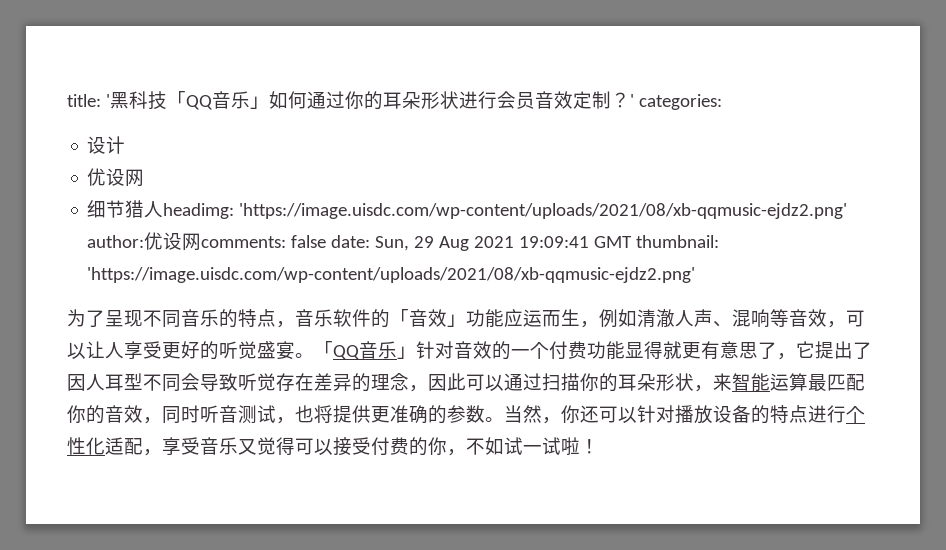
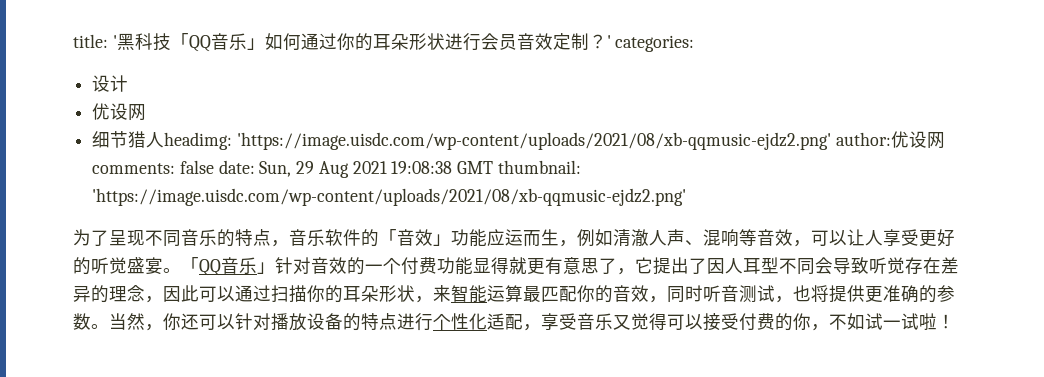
- 细节猎人headimg: 'https://image.uisdc.com/wp-content/uploads/2021/08/xb-qqmusic-ejdz2.png' author:优设网comments: false date: Sun, 29 Aug 2021 19:09:41 GMT thumbnail: 'https://image.uisdc.com/wp-content/uploads/2021/08/xb-qqmusic-ejdz2.png'
+ 细节猎人headimg: 'https://image.uisdc.com/wp-content/uploads/2021/08/xb-qqmusic-ejdz2.png' author:优设网comments: false date: Sun, 29 Aug 2021 19:08:38 GMT thumbnail: 'https://image.uisdc.com/wp-content/uploads/2021/08/xb-qqmusic-ejdz2.png'

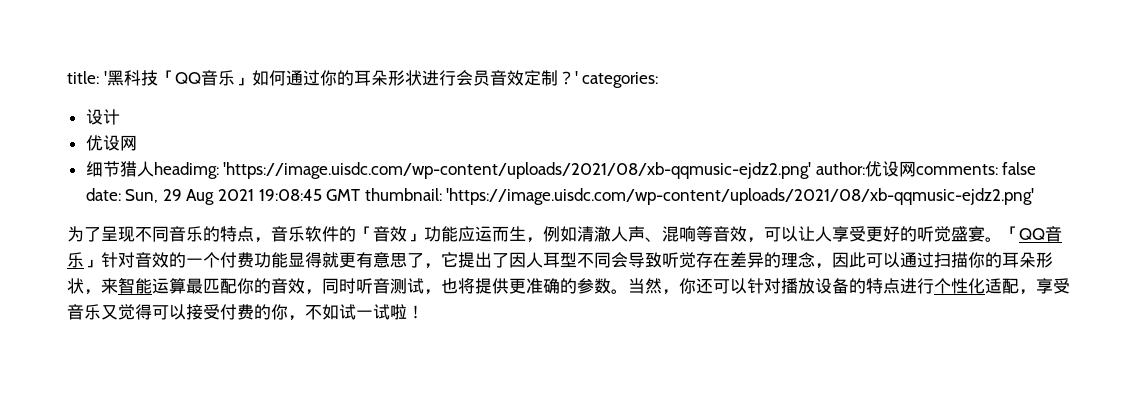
- 细节猎人headimg: 'https://image.uisdc.com/wp-content/uploads/2021/08/xb-qqmusic-ejdz2.png' author:优设网comments: false date: Sun, 29 Aug 2021 19:08:38 GMT thumbnail: 'https://image.uisdc.com/wp-content/uploads/2021/08/xb-qqmusic-ejdz2.png'
+ 细节猎人headimg: 'https://image.uisdc.com/wp-content/uploads/2021/08/xb-qqmusic-ejdz2.png' author:优设网comments: false date: Sun, 29 Aug 2021 19:08:45 GMT thumbnail: 'https://image.uisdc.com/wp-content/uploads/2021/08/xb-qqmusic-ejdz2.png'

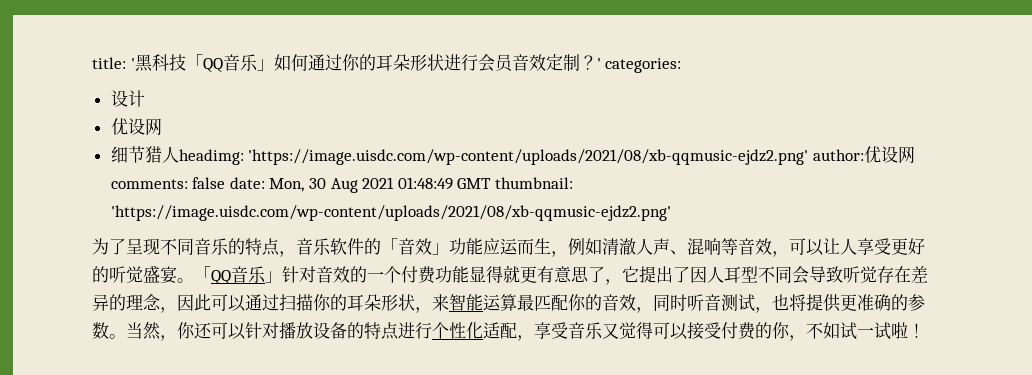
- 细节猎人headimg: 'https://image.uisdc.com/wp-content/uploads/2021/08/xb-qqmusic-ejdz2.png' author:优设网comments: false date: Sun, 29 Aug 2021 19:08:45 GMT thumbnail: 'https://image.uisdc.com/wp-content/uploads/2021/08/xb-qqmusic-ejdz2.png'
+ 细节猎人headimg: 'https://image.uisdc.com/wp-content/uploads/2021/08/xb-qqmusic-ejdz2.png' author:优设网comments: false date: Mon, 30 Aug 2021 01:48:49 GMT thumbnail: 'https://image.uisdc.com/wp-content/uploads/2021/08/xb-qqmusic-ejdz2.png'

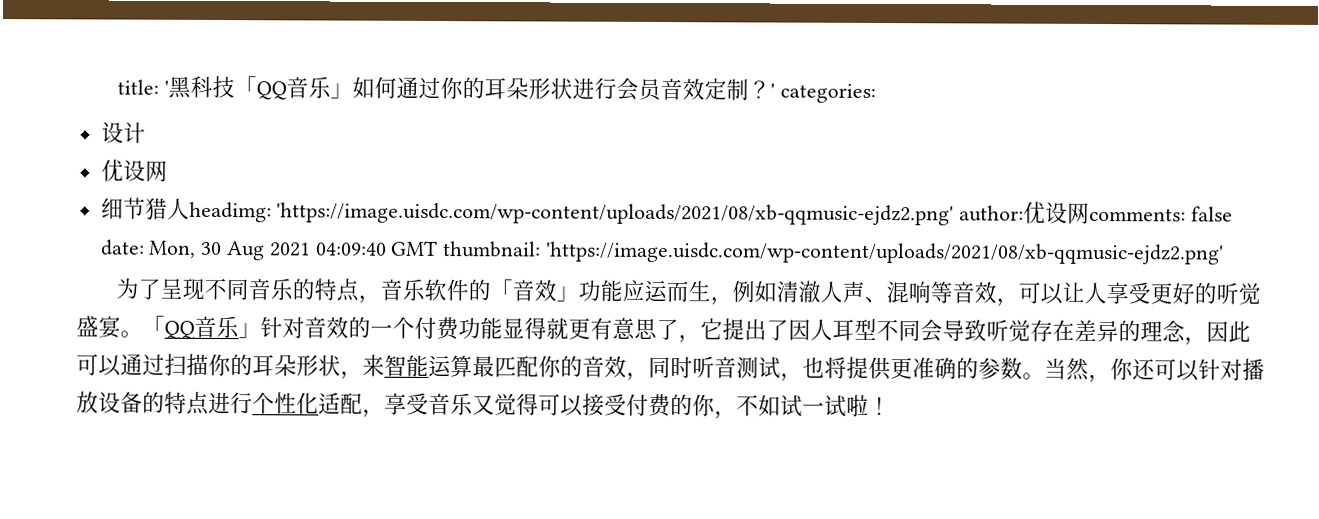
- 细节猎人headimg: 'https://image.uisdc.com/wp-content/uploads/2021/08/xb-qqmusic-ejdz2.png' author:优设网comments: false date: Mon, 30 Aug 2021 01:48:49 GMT thumbnail: 'https://image.uisdc.com/wp-content/uploads/2021/08/xb-qqmusic-ejdz2.png'
+ 细节猎人headimg: 'https://image.uisdc.com/wp-content/uploads/2021/08/xb-qqmusic-ejdz2.png' author:优设网comments: false date: Mon, 30 Aug 2021 04:09:40 GMT thumbnail: 'https://image.uisdc.com/wp-content/uploads/2021/08/xb-qqmusic-ejdz2.png'

